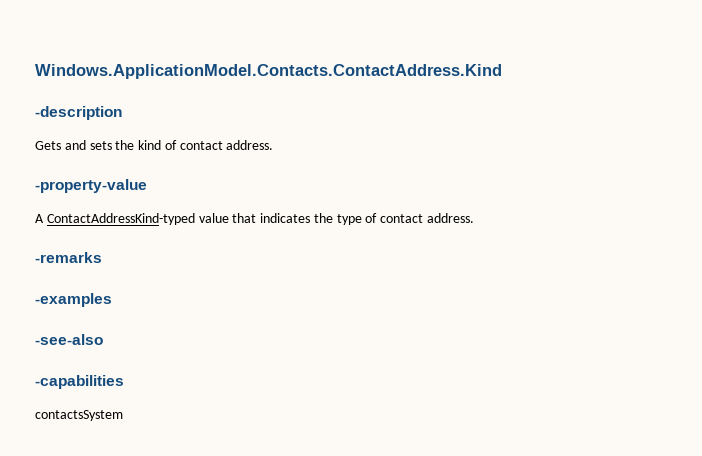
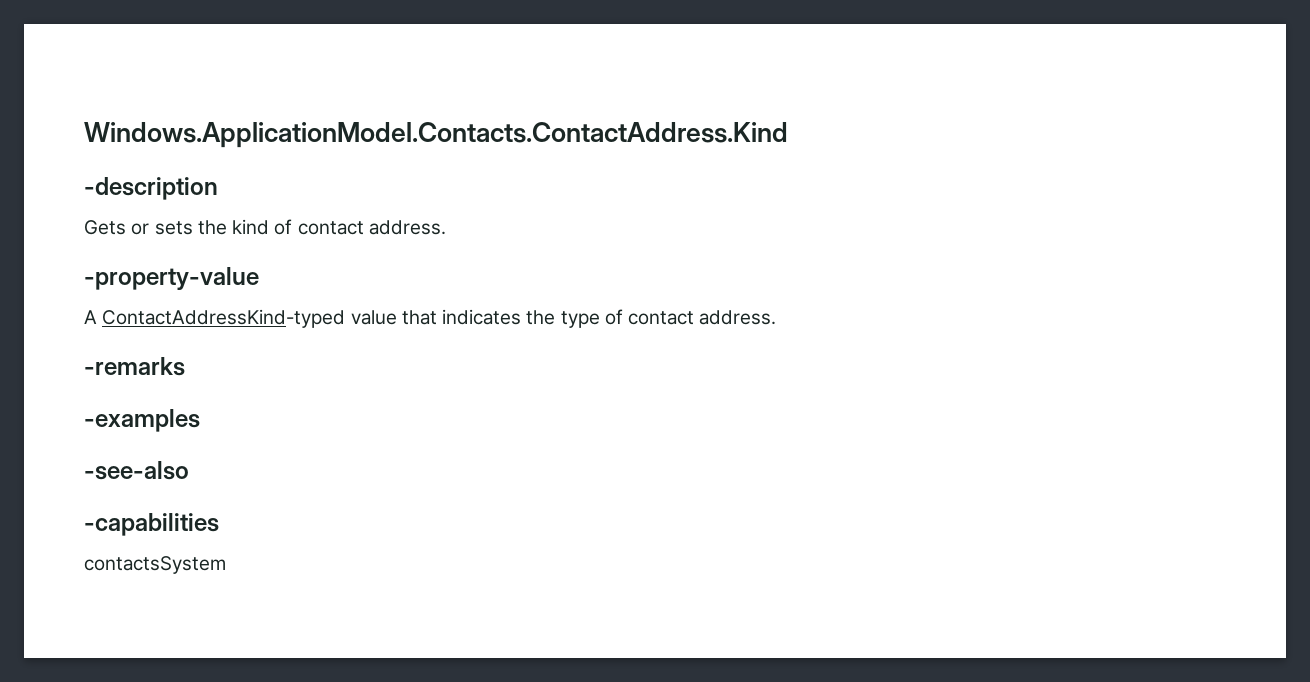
- Gets and sets the kind of contact address.
+ Gets or sets the kind of contact address.

